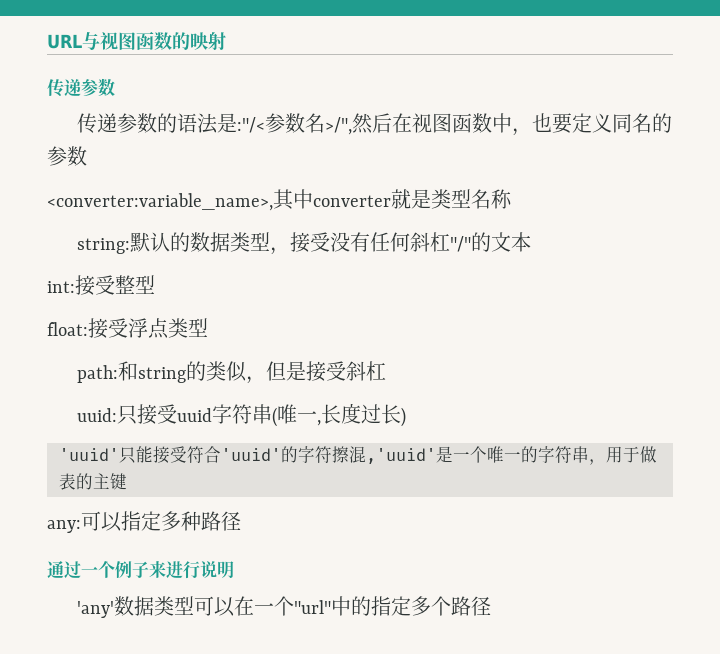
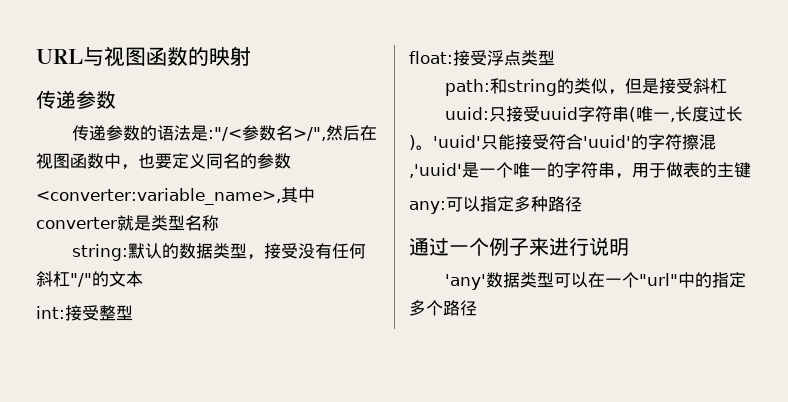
- uuid:只接受uuid字符串(唯一,长度过长)
- 'uuid'只能接受符合'uuid'的字符擦混,'uuid'是一个唯一的字符串，用于做表的主键
+ uuid:只接受uuid字符串(唯一,长度过长)。'uuid'只能接受符合'uuid'的字符擦混,'uuid'是一个唯一的字符串，用于做表的主键

